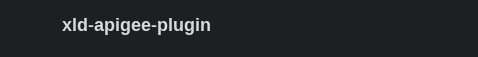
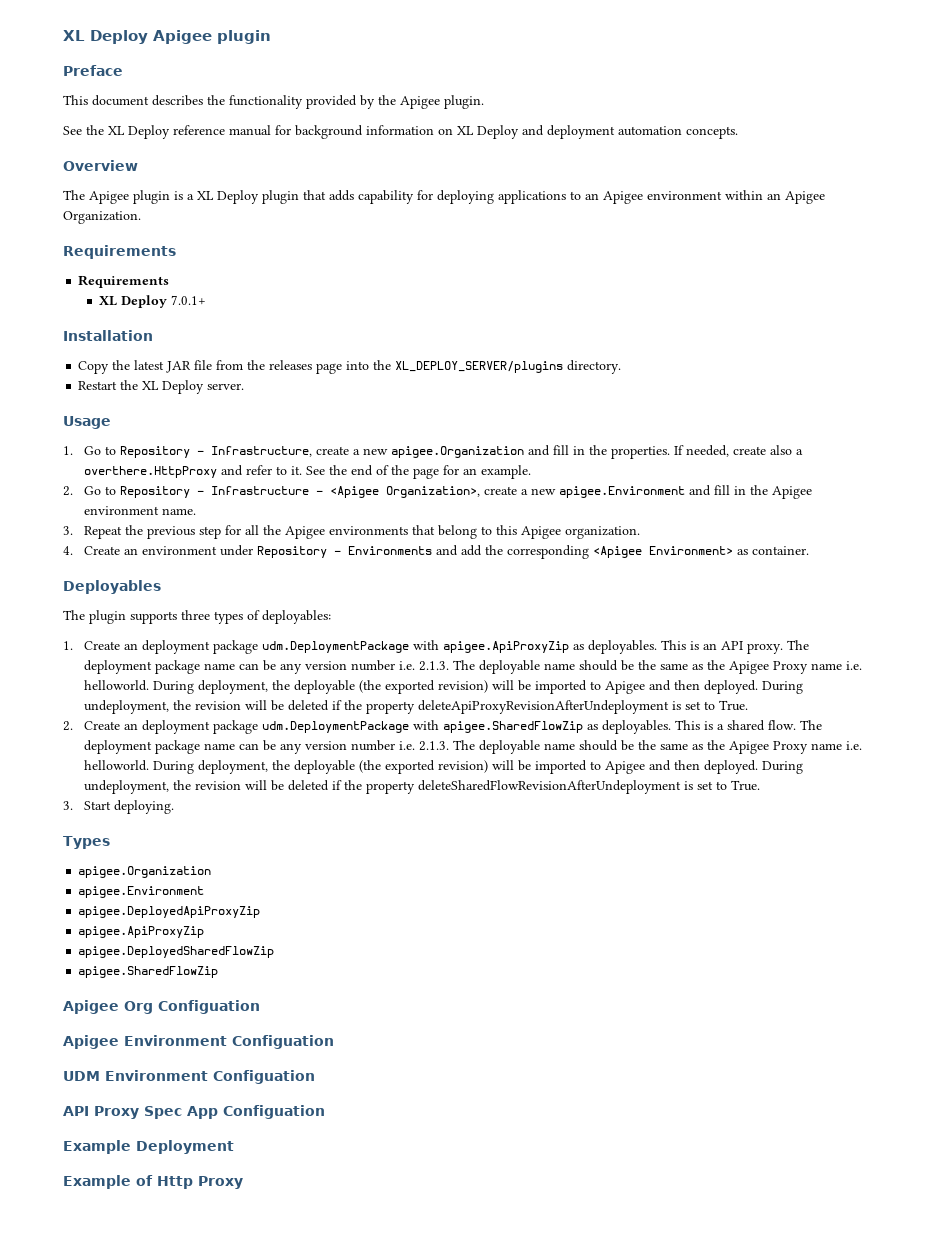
- xld-apigee-plugin
+ XL Deploy Apigee plugin
+ Preface
+ This document describes the functionality provided by the Apigee plugin.
+ See the XL Deploy reference manual for background information on XL Deploy and deployment automation concepts.
+ Overview
+ The Apigee plugin is a XL Deploy plugin that adds capability for deploying applications to an Apigee environment within an Apigee Organization.
+ Requirements
+ Requirements
+ XL Deploy 7.0.1+
+ Installation
+ Copy the latest JAR file from the releases page into the XL_DEPLOY_SERVER/plugins directory.
+ Restart the XL Deploy server.
+ Usage
+ 1. Go to Repository - Infrastructure, create a new apigee.Organization and fill in the properties. If needed, create also a overthere.HttpProxy and refer to it. See the end of the page for an example.
+ 2. Go to Repository - Infrastructure - <Apigee Organization>, create a new apigee.Environment and fill in the Apigee environment name.
+ 3. Repeat the previous step for all the Apigee environments that belong to this Apigee organization.
+ 4. Create an environment under Repository - Environments and add the corresponding <Apigee Environment> as container.
+ Deployables
+ The plugin supports three types of deployables:
+ 1. Create an deployment package udm.DeploymentPackage with apigee.ApiProxyZip as deployables. This is an API proxy. The deployment package name can be any version number i.e. 2.1.3. The deployable name should be the same as the Apigee Proxy name i.e. helloworld. During deployment, the deployable (the exported revision) will be imported to Apigee and then deployed. During undeployment, the revision will be deleted if the property deleteApiProxyRevisionAfterUndeployment is set to True.
+ 2. Create an deployment package udm.DeploymentPackage with apigee.SharedFlowZip as deployables. This is a shared flow. The deployment package name can be any version number i.e. 2.1.3. The deployable name should be the same as the Apigee Proxy name i.e. helloworld. During deployment, the deployable (the exported revision) will be imported to Apigee and then deployed. During undeployment, the revision will be deleted if the property deleteSharedFlowRevisionAfterUndeployment is set to True.
+ 3. Start deploying.
+ Types
+ apigee.Organization
+ apigee.Environment
+ apigee.DeployedApiProxyZip
+ apigee.ApiProxyZip
+ apigee.DeployedSharedFlowZip
+ apigee.SharedFlowZip
+ Apigee Org Configuation
+ Apigee Environment Configuation
+ UDM Environment Configuation
+ API Proxy Spec App Configuation
+ Example Deployment
+ Example of Http Proxy

